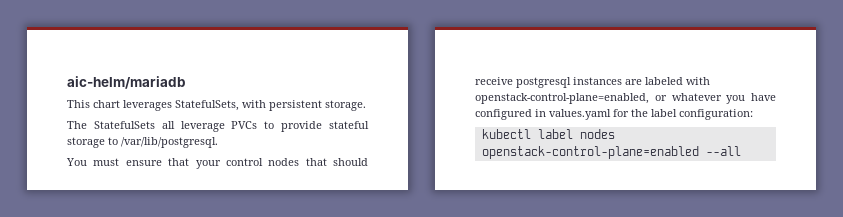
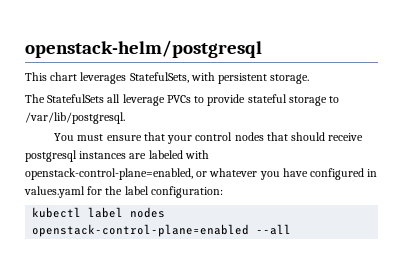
- aic-helm/mariadb
+ openstack-helm/postgresql

